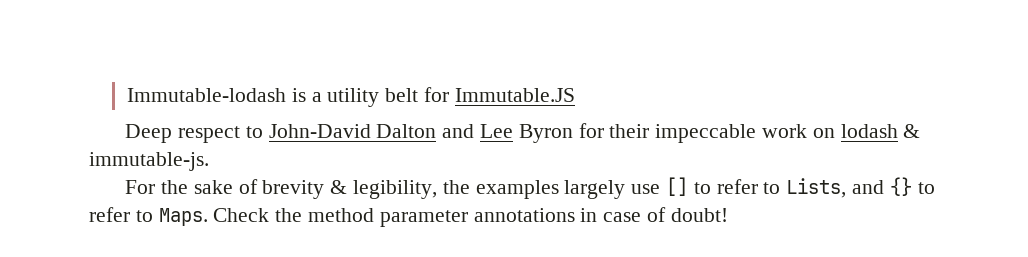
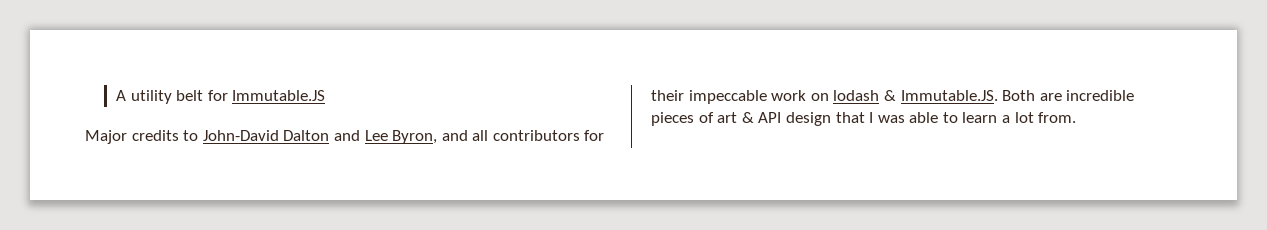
- Immutable-lodash is a utility belt for Immutable.JS
+ A utility belt for Immutable.JS
- Deep respect to John-David Dalton and Lee Byron for their impeccable work on lodash & immutable-js.
- For the sake of brevity & legibility, the examples largely use [] to refer to Lists, and {} to refer to Maps. Check the method parameter annotations in case of doubt!
+ Major credits to John-David Dalton and Lee Byron, and all contributors for their impeccable work on lodash & Immutable.JS. Both are incredible pieces of art & API design that I was able to learn a lot from.

